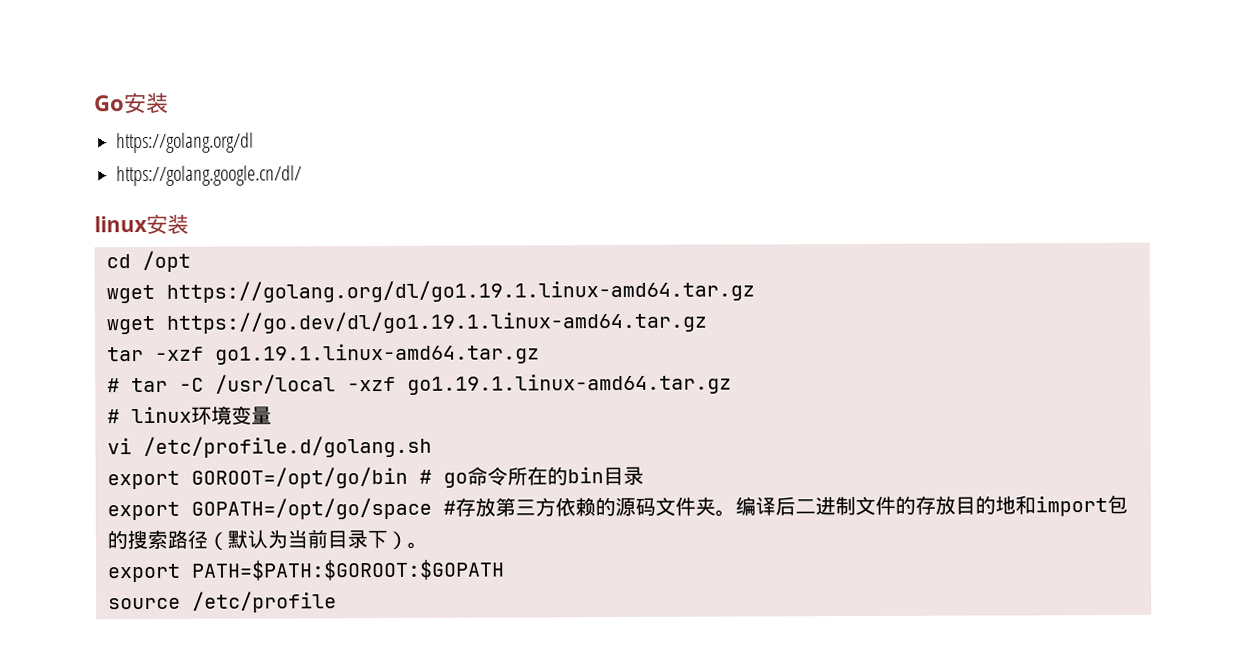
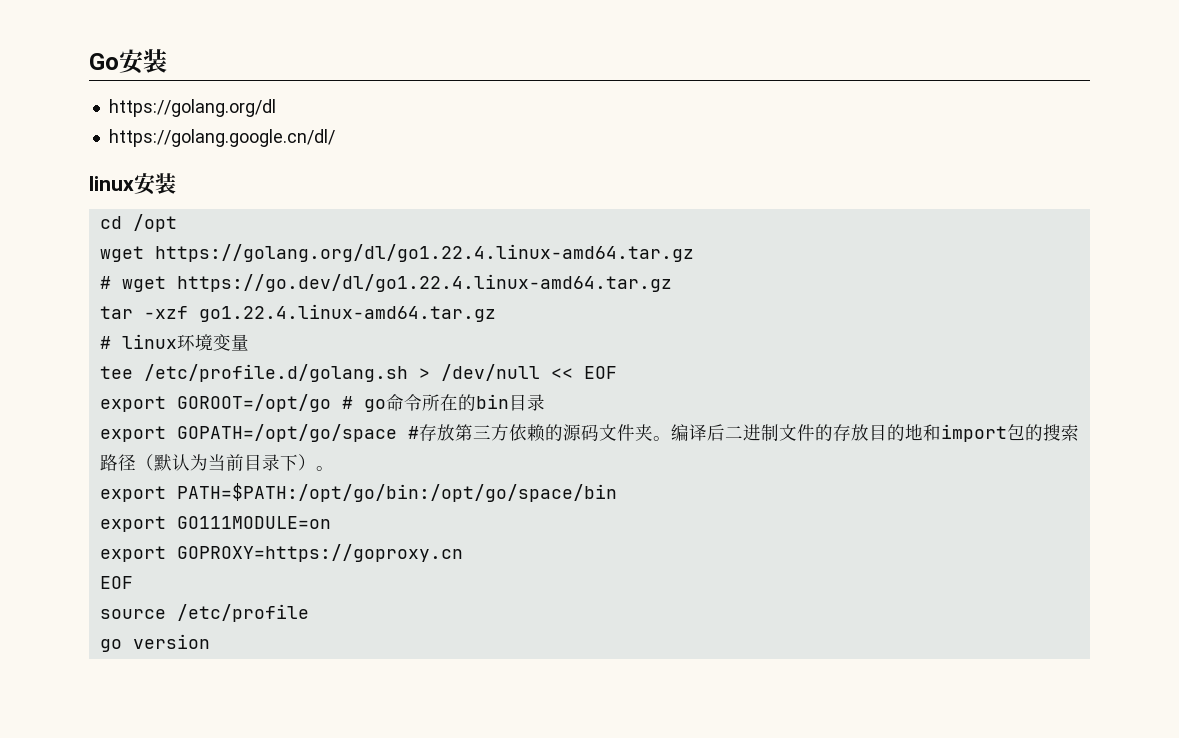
- wget https://golang.org/dl/go1.19.1.linux-amd64.tar.gz
- wget https://go.dev/dl/go1.19.1.linux-amd64.tar.gz
- tar -xzf go1.19.1.linux-amd64.tar.gz
- # tar -C /usr/local -xzf go1.19.1.linux-amd64.tar.gz
+ wget https://golang.org/dl/go1.22.4.linux-amd64.tar.gz
+ # wget https://go.dev/dl/go1.22.4.linux-amd64.tar.gz
+ tar -xzf go1.22.4.linux-amd64.tar.gz
- vi /etc/profile.d/golang.sh
- export GOROOT=/opt/go/bin # go命令所在的bin目录
+ tee /etc/profile.d/golang.sh > /dev/null << EOF
+ export GOROOT=/opt/go # go命令所在的bin目录
- export PATH=$PATH:$GOROOT:$GOPATH
+ export PATH=$PATH:/opt/go/bin:/opt/go/space/bin
+ export GO111MODULE=on
+ export GOPROXY=https://goproxy.cn
+ EOF
+ go version

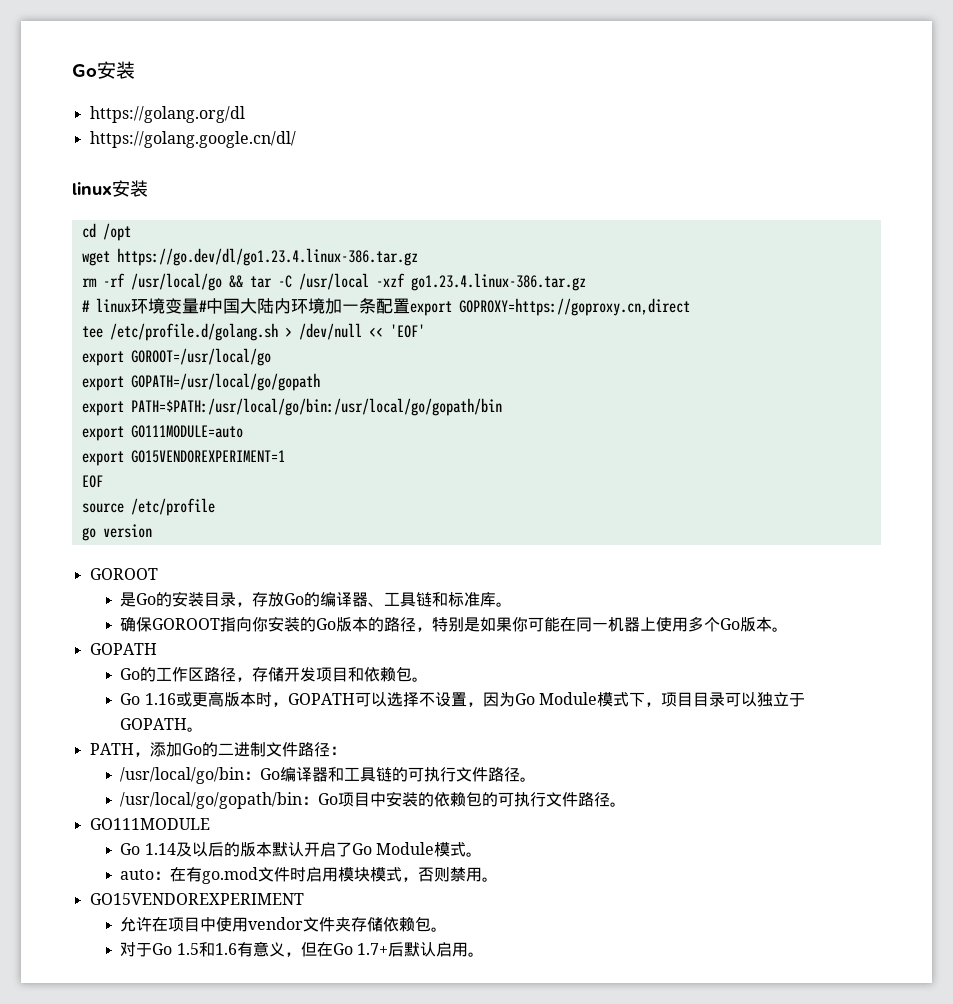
- wget https://golang.org/dl/go1.22.4.linux-amd64.tar.gz
- # wget https://go.dev/dl/go1.22.4.linux-amd64.tar.gz
- tar -xzf go1.22.4.linux-amd64.tar.gz
- # linux环境变量
+ wget https://go.dev/dl/go1.23.4.linux-386.tar.gz
+ rm -rf /usr/local/go && tar -C /usr/local -xzf go1.23.4.linux-386.tar.gz
+ # linux环境变量#中国大陆内环境加一条配置export GOPROXY=https://goproxy.cn,direct
- tee /etc/profile.d/golang.sh > /dev/null << EOF
- export GOROOT=/opt/go # go命令所在的bin目录
- export GOPATH=/opt/go/space #存放第三方依赖的源码文件夹。编译后二进制文件的存放目的地和import包的搜索路径（默认为当前目录下）。
- export PATH=$PATH:/opt/go/bin:/opt/go/space/bin
- export GO111MODULE=on
- export GOPROXY=https://goproxy.cn
+ tee /etc/profile.d/golang.sh > /dev/null << 'EOF'
+ export GOROOT=/usr/local/go
+ export GOPATH=/usr/local/go/gopath
+ export PATH=$PATH:/usr/local/go/bin:/usr/local/go/gopath/bin
+ export GO111MODULE=auto
+ export GO15VENDOREXPERIMENT=1
  go version
+ GOROOT
+ 是Go的安装目录，存放Go的编译器、工具链和标准库。
+ 确保GOROOT指向你安装的Go版本的路径，特别是如果你可能在同一机器上使用多个Go版本。
+ GOPATH
+ Go的工作区路径，存储开发项目和依赖包。
+ Go 1.16或更高版本时，GOPATH可以选择不设置，因为Go Module模式下，项目目录可以独立于GOPATH。
+ PATH，添加Go的二进制文件路径：
+ /usr/local/go/bin：Go编译器和工具链的可执行文件路径。
+ /usr/local/go/gopath/bin：Go项目中安装的依赖包的可执行文件路径。
+ GO111MODULE
+ Go 1.14及以后的版本默认开启了Go Module模式。
+ auto：在有go.mod文件时启用模块模式，否则禁用。
+ GO15VENDOREXPERIMENT
+ 允许在项目中使用vendor文件夹存储依赖包。
+ 对于Go 1.5和1.6有意义，但在Go 1.7+后默认启用。

